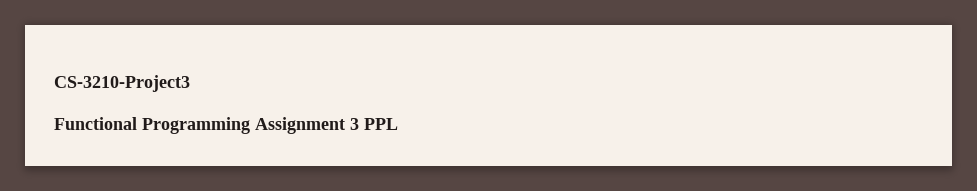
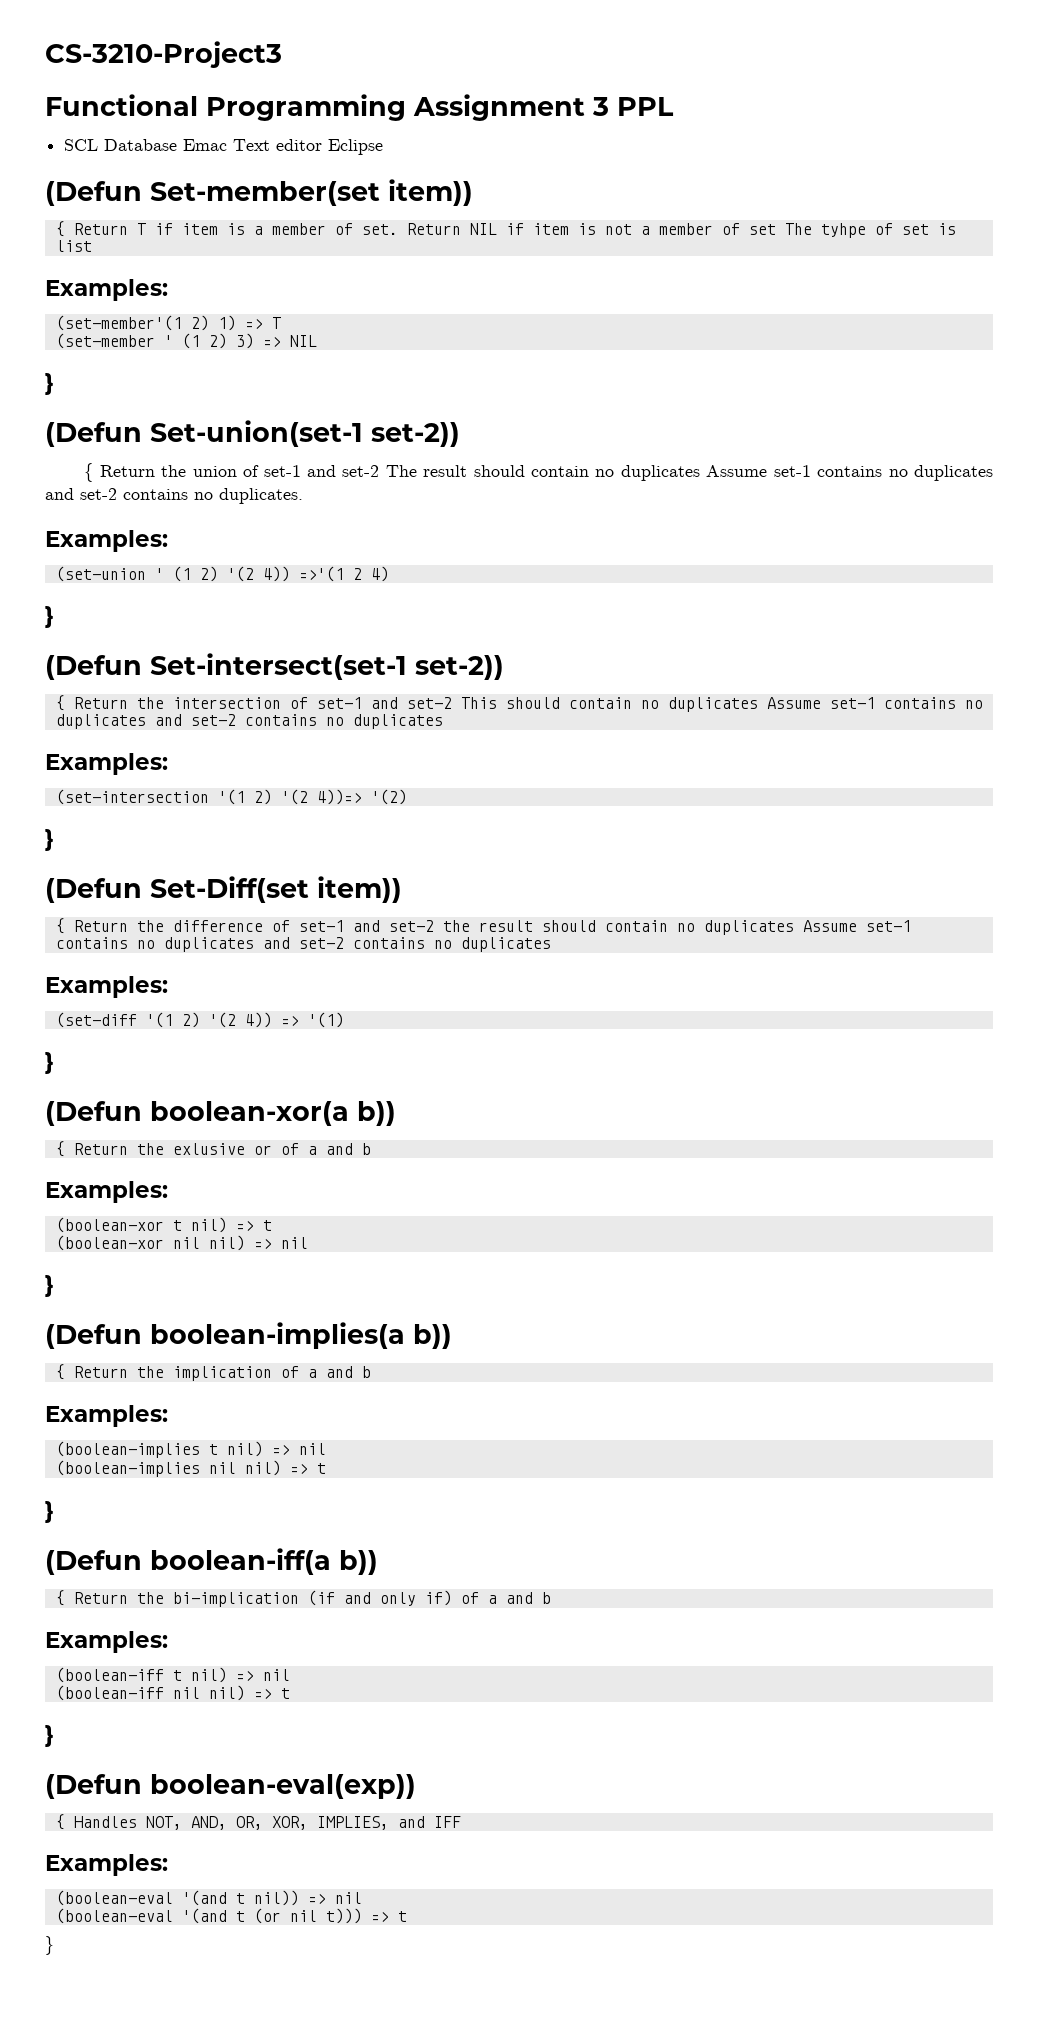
+ SCL Database Emac Text editor Eclipse
+ (Defun Set-member(set item))
+ { Return T if item is a member of set. Return NIL if item is not a member of set The tyhpe of set is list
+ Examples:
+ (set-member'(1 2) 1) => T
+ (set-member ' (1 2) 3) => NIL
+ }
+ (Defun Set-union(set-1 set-2))
+ { Return the union of set-1 and set-2 The result should contain no duplicates Assume set-1 contains no duplicates and set-2 contains no duplicates.
+ Examples:
+ (set-union ' (1 2) '(2 4)) =>'(1 2 4)
+ }
+ (Defun Set-intersect(set-1 set-2))
+ { Return the intersection of set-1 and set-2 This should contain no duplicates Assume set-1 contains no duplicates and set-2 contains no duplicates
+ Examples:
+ (set-intersection '(1 2) '(2 4))=> '(2)
+ }
+ (Defun Set-Diff(set item))
+ { Return the difference of set-1 and set-2 the result should contain no duplicates Assume set-1 contains no duplicates and set-2 contains no duplicates
+ Examples:
+ (set-diff '(1 2) '(2 4)) => '(1)
+ }
+ (Defun boolean-xor(a b))
+ { Return the exlusive or of a and b
+ Examples:
+ (boolean-xor t nil) => t
+ (boolean-xor nil nil) => nil
+ }
+ (Defun boolean-implies(a b))
+ { Return the implication of a and b
+ Examples:
+ (boolean-implies t nil) => nil
+ (boolean-implies nil nil) => t
+ }
+ (Defun boolean-iff(a b))
+ { Return the bi-implication (if and only if) of a and b
+ Examples:
+ (boolean-iff t nil) => nil
+ (boolean-iff nil nil) => t
+ }
+ (Defun boolean-eval(exp))
+ { Handles NOT, AND, OR, XOR, IMPLIES, and IFF
+ Examples:
+ (boolean-eval '(and t nil)) => nil
+ (boolean-eval '(and t (or nil t))) => t
+ }

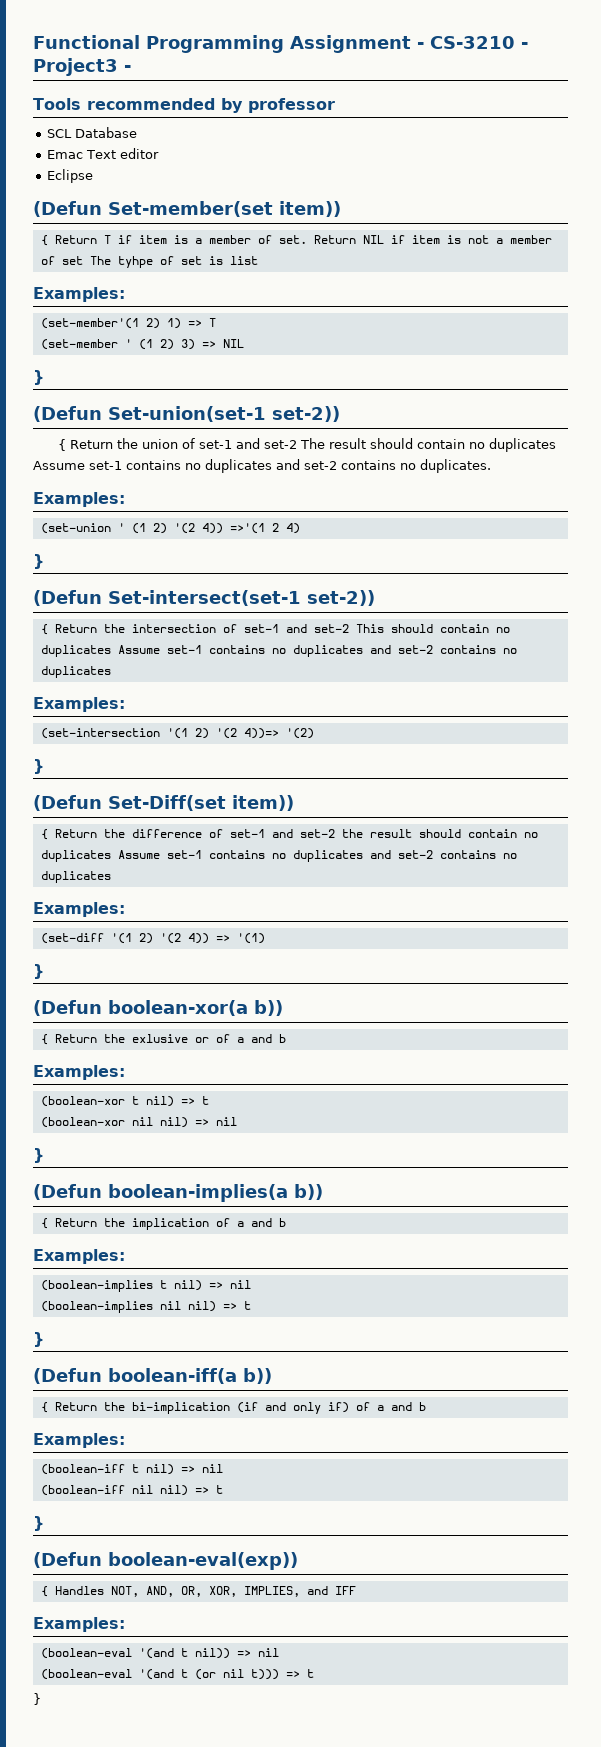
- CS-3210-Project3
- Functional Programming Assignment 3 PPL
+ Functional Programming Assignment - CS-3210 - Project3 -
+ Tools recommended by professor
- SCL Database Emac Text editor Eclipse
+ SCL Database
+ Emac Text editor
+ Eclipse

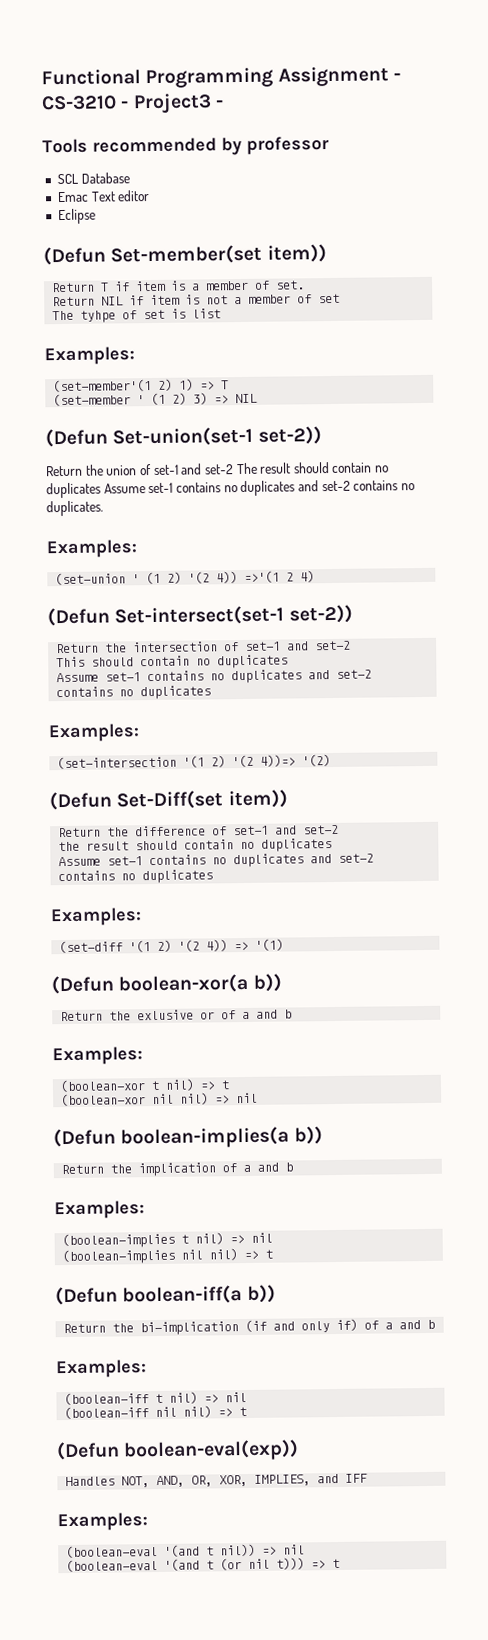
- { Return T if item is a member of set. Return NIL if item is not a member of set The tyhpe of set is list
+ Return T if item is a member of set.
+ Return NIL if item is not a member of set
+ The tyhpe of set is list
  (set-member ' (1 2) 3) => NIL
- }
- { Return the union of set-1 and set-2 The result should contain no duplicates Assume set-1 contains no duplicates and set-2 contains no duplicates.
+ Return the union of set-1 and set-2 The result should contain no duplicates Assume set-1 contains no duplicates and set-2 contains no duplicates.
  (set-union ' (1 2) '(2 4)) =>'(1 2 4)
- }
- { Return the intersection of set-1 and set-2 This should contain no duplicates Assume set-1 contains no duplicates and set-2 contains no duplicates
+ Return the intersection of set-1 and set-2
+ This should contain no duplicates
+ Assume set-1 contains no duplicates and set-2 contains no duplicates
  (set-intersection '(1 2) '(2 4))=> '(2)
- }
- { Return the difference of set-1 and set-2 the result should contain no duplicates Assume set-1 contains no duplicates and set-2 contains no duplicates
+ Return the difference of set-1 and set-2
+ the result should contain no duplicates
+ Assume set-1 contains no duplicates and set-2 contains no duplicates
  (set-diff '(1 2) '(2 4)) => '(1)
- }
- { Return the exlusive or of a and b
+ Return the exlusive or of a and b
  (boolean-xor nil nil) => nil
- }
- { Return the implication of a and b
+ Return the implication of a and b
  (boolean-implies nil nil) => t
- }
- { Return the bi-implication (if and only if) of a and b
+ Return the bi-implication (if and only if) of a and b
  (boolean-iff nil nil) => t
- }
- { Handles NOT, AND, OR, XOR, IMPLIES, and IFF
+ Handles NOT, AND, OR, XOR, IMPLIES, and IFF
  (boolean-eval '(and t (or nil t))) => t
- }

